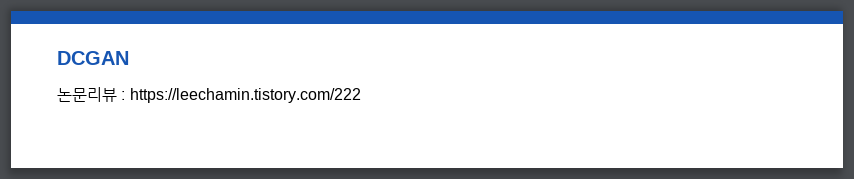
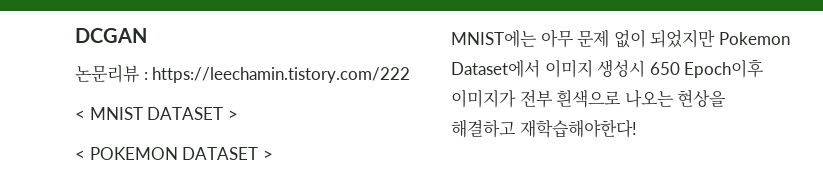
+ < MNIST DATASET >
+ < POKEMON DATASET >
+ MNIST에는 아무 문제 없이 되었지만 Pokemon Dataset에서 이미지 생성시 650 Epoch이후 이미지가 전부 흰색으로 나오는 현상을 해결하고 재학습해야한다!

